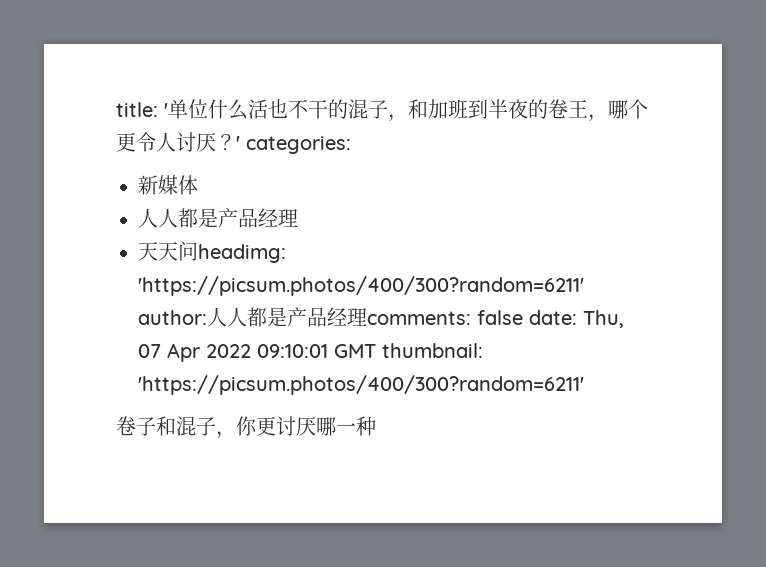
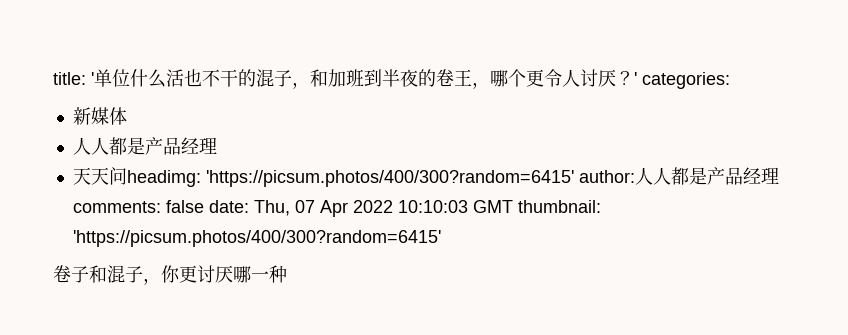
- 天天问headimg: 'https://picsum.photos/400/300?random=6211' author:人人都是产品经理comments: false date: Thu, 07 Apr 2022 09:10:01 GMT thumbnail: 'https://picsum.photos/400/300?random=6211'
+ 天天问headimg: 'https://picsum.photos/400/300?random=6415' author:人人都是产品经理comments: false date: Thu, 07 Apr 2022 10:10:03 GMT thumbnail: 'https://picsum.photos/400/300?random=6415'

